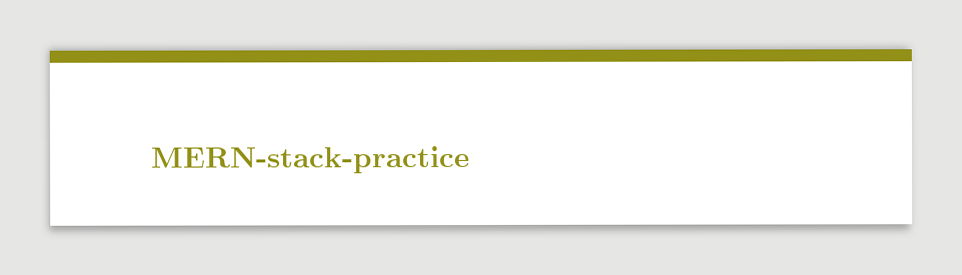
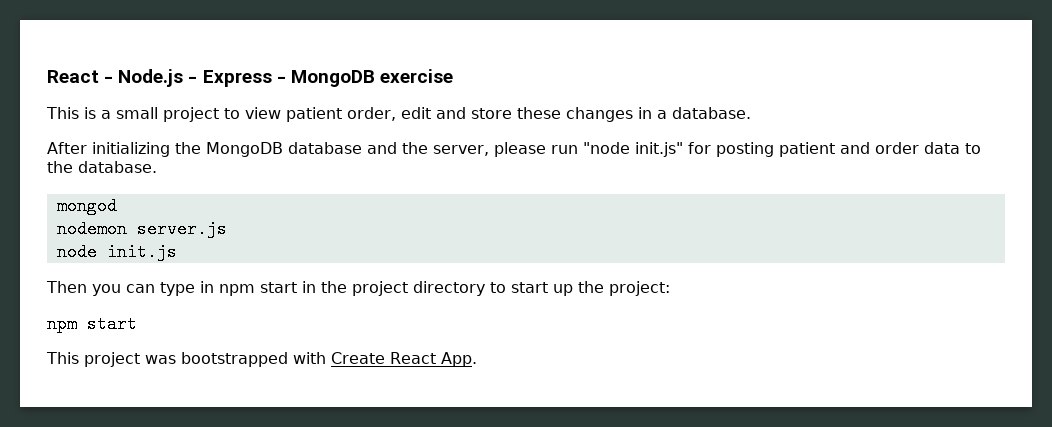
- MERN-stack-practice
+ React - Node.js - Express - MongoDB exercise
+ This is a small project to view patient order, edit and store these changes in a database.
+ After initializing the MongoDB database and the server, please run "node init.js" for posting patient and order data to the database.
+ mongod
+ nodemon server.js
+ node init.js
+ Then you can type in npm start in the project directory to start up the project:
+ npm start
+ This project was bootstrapped with Create React App.

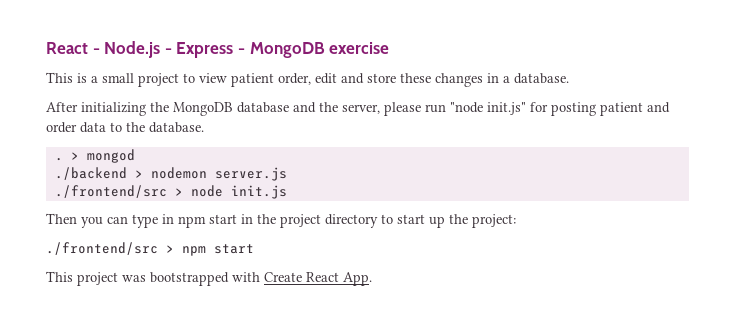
- mongod
+ . > mongod
- nodemon server.js
+ ./backend > nodemon server.js
- node init.js
+ ./frontend/src > node init.js
  Then you can type in npm start in the project directory to start up the project:
- npm start
+ ./frontend/src > npm start

